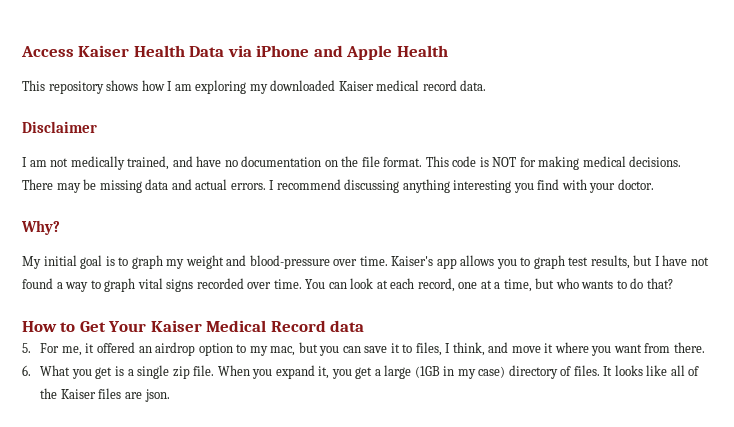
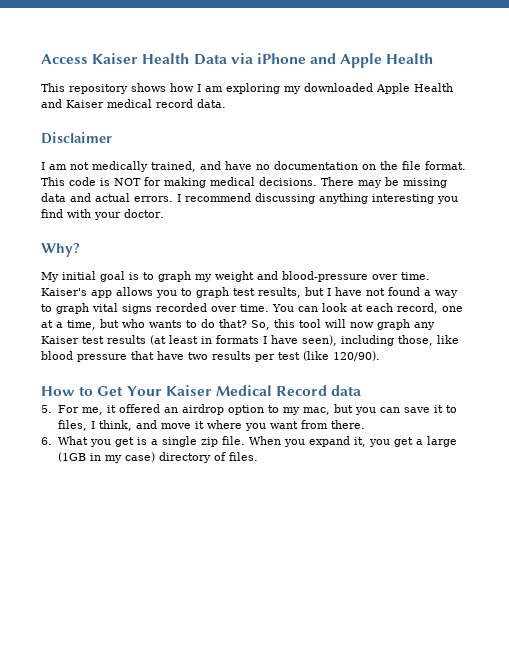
- This repository shows how I am exploring my downloaded Kaiser medical record data.
+ This repository shows how I am exploring my downloaded Apple Health and Kaiser medical record data.
+ So, this tool will now graph any Kaiser test results (at least in formats I have seen), including those, like blood pressure that have two results per test (like 120/90).
- It looks like all of the Kaiser files are json.

